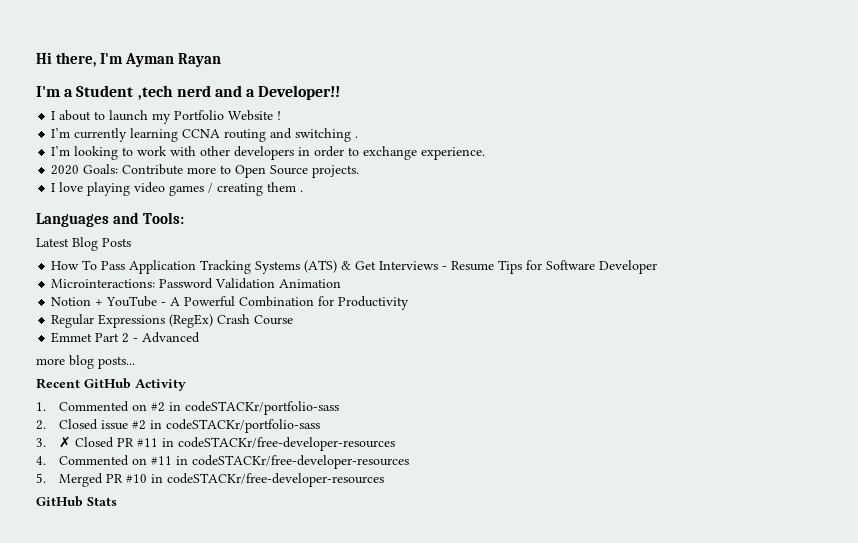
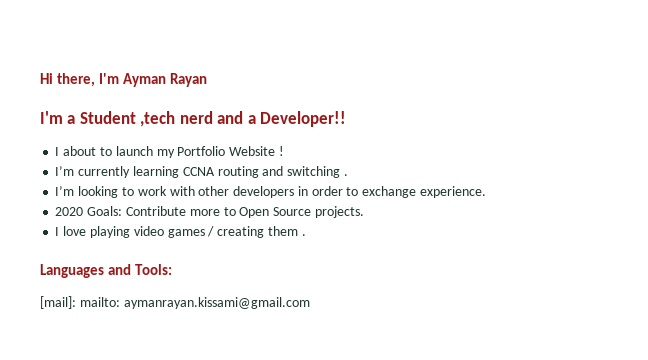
- Latest Blog Posts
- How To Pass Application Tracking Systems (ATS) & Get Interviews - Resume Tips for Software Developer
- Microinteractions: Password Validation Animation
- Notion + YouTube - A Powerful Combination for Productivity
- Regular Expressions (RegEx) Crash Course
- Emmet Part 2 - Advanced
- more blog posts...
- Recent GitHub Activity
- 1. Commented on #2 in codeSTACKr/portfolio-sass
- 2. Closed issue #2 in codeSTACKr/portfolio-sass
- 3. ✗ Closed PR #11 in codeSTACKr/free-developer-resources
- 4. Commented on #11 in codeSTACKr/free-developer-resources
- 5. Merged PR #10 in codeSTACKr/free-developer-resources
- GitHub Stats
+ [mail]: mailto: aymanrayan.kissami@gmail.com

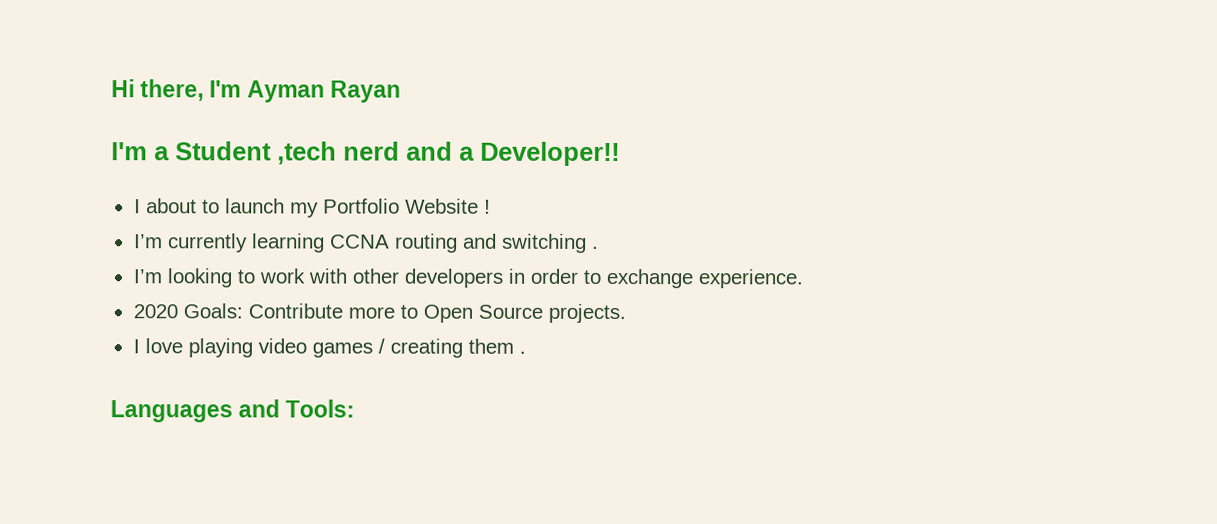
- [mail]: mailto: aymanrayan.kissami@gmail.com

